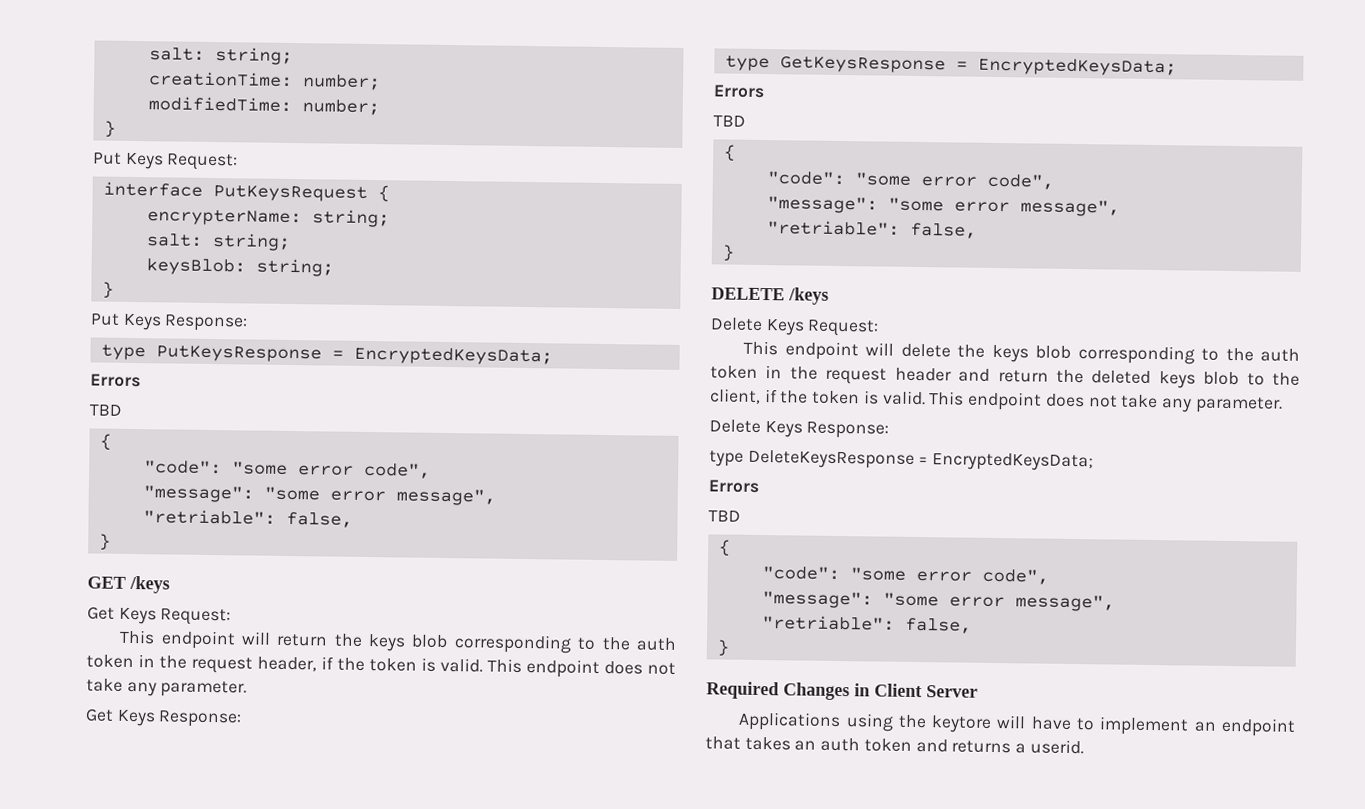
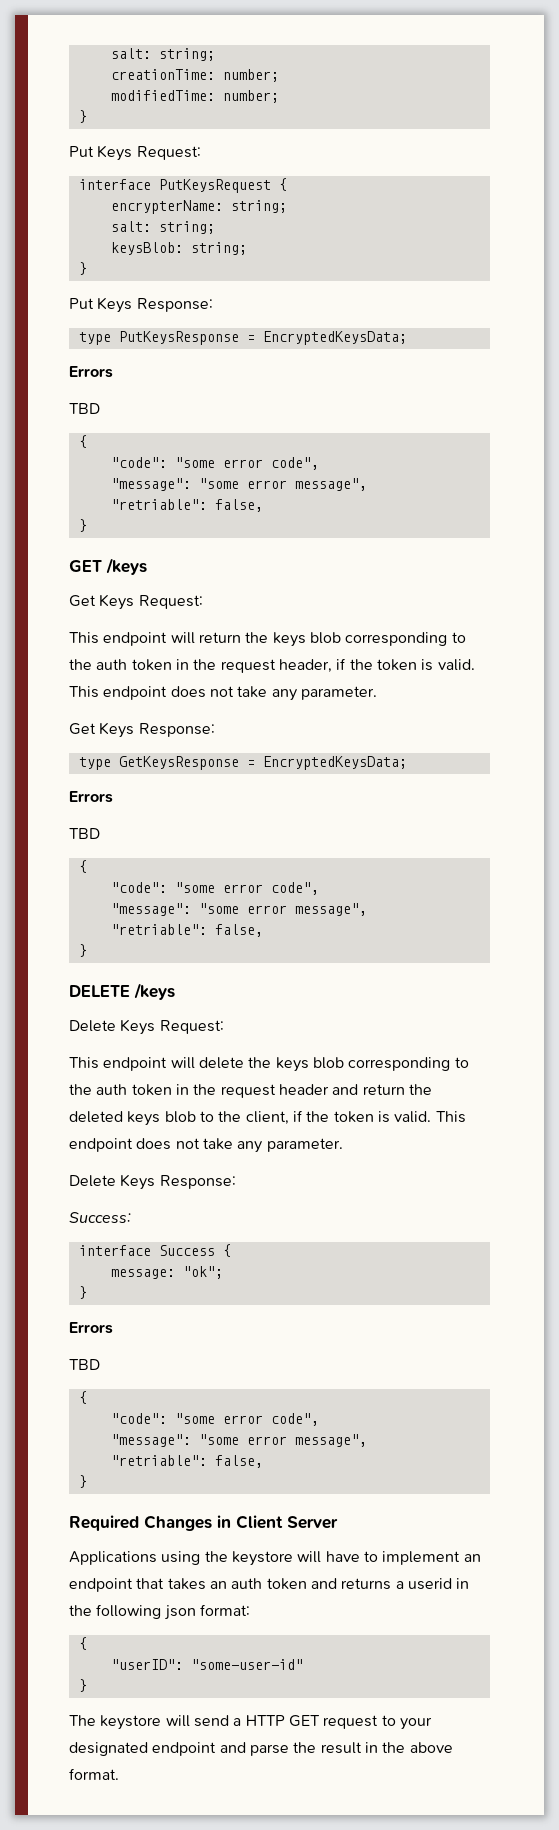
- type DeleteKeysResponse = EncryptedKeysData;
+ Success:
+ interface Success {
+ message: "ok";
+ }
- Applications using the keytore will have to implement an endpoint that takes an auth token and returns a userid.
+ Applications using the keystore will have to implement an endpoint that takes an auth token and returns a userid in the following json format:
+ {
+ "userID": "some-user-id"
+ }
+ The keystore will send a HTTP GET request to your designated endpoint and parse the result in the above format.

